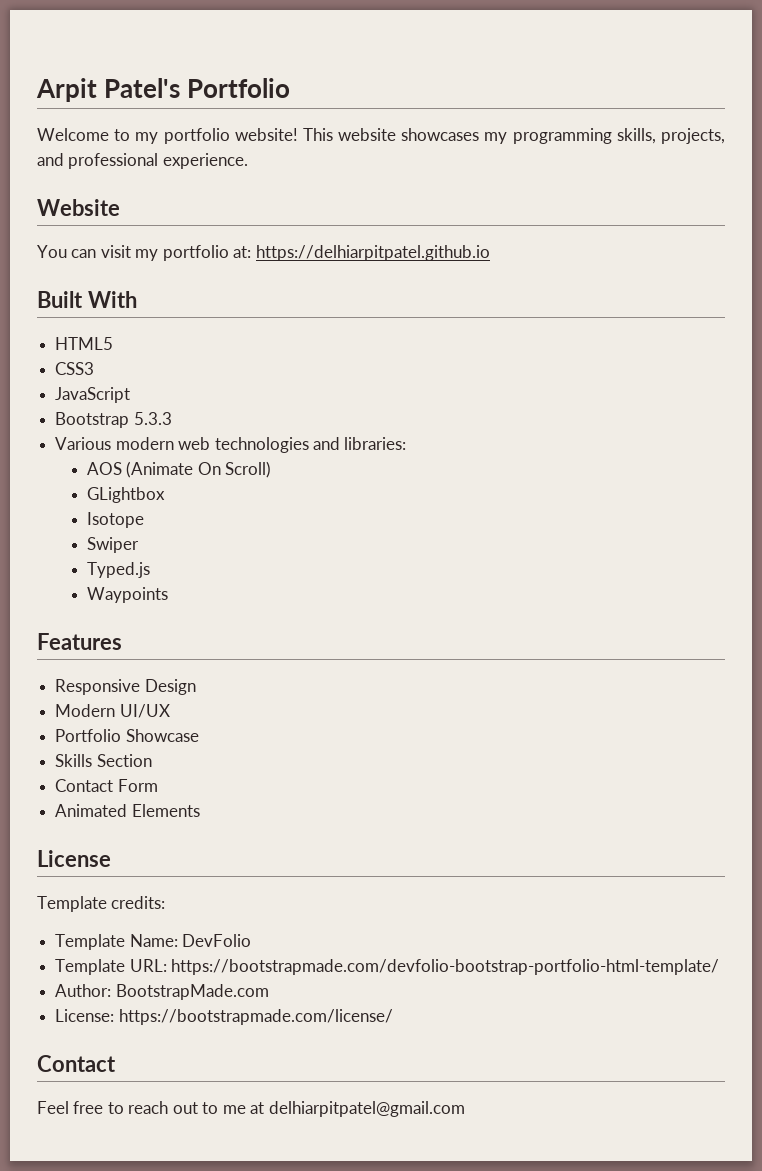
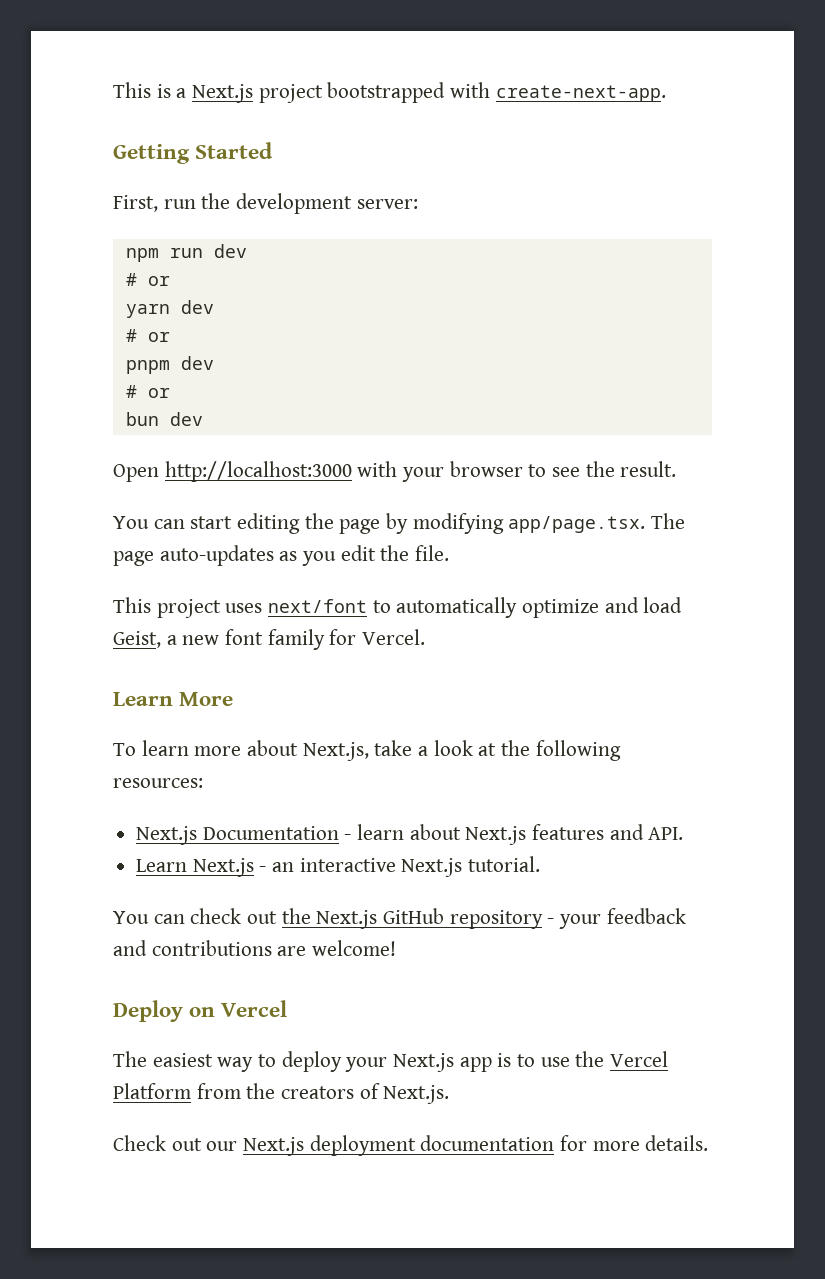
- Arpit Patel's Portfolio
- Welcome to my portfolio website! This website showcases my programming skills, projects, and professional experience.
- Website
- You can visit my portfolio at: https://delhiarpitpatel.github.io
- Built With
- HTML5
- CSS3
- JavaScript
- Bootstrap 5.3.3
- Various modern web technologies and libraries:
- AOS (Animate On Scroll)
- GLightbox
- Isotope
- Swiper
- Typed.js
- Waypoints
- Features
- Responsive Design
- Modern UI/UX
- Portfolio Showcase
- Skills Section
- Contact Form
- Animated Elements
- License
- Template credits:
- Template Name: DevFolio
- Template URL: https://bootstrapmade.com/devfolio-bootstrap-portfolio-html-template/
- Author: BootstrapMade.com
- License: https://bootstrapmade.com/license/
- Contact
- Feel free to reach out to me at delhiarpitpatel@gmail.com
+ This is a Next.js project bootstrapped with create-next-app.
+ Getting Started
+ First, run the development server:
+ npm run dev
+ # or
+ yarn dev
+ # or
+ pnpm dev
+ # or
+ bun dev
+ Open http://localhost:3000 with your browser to see the result.
+ You can start editing the page by modifying app/page.tsx. The page auto-updates as you edit the file.
+ This project uses next/font to automatically optimize and load Geist, a new font family for Vercel.
+ Learn More
+ To learn more about Next.js, take a look at the following resources:
+ Next.js Documentation - learn about Next.js features and API.
+ Learn Next.js - an interactive Next.js tutorial.
+ You can check out the Next.js GitHub repository - your feedback and contributions are welcome!
+ Deploy on Vercel
+ The easiest way to deploy your Next.js app is to use the Vercel Platform from the creators of Next.js.
+ Check out our Next.js deployment documentation for more details.

